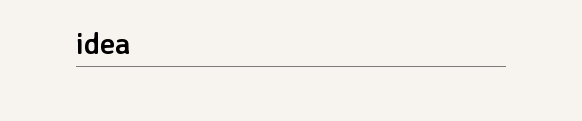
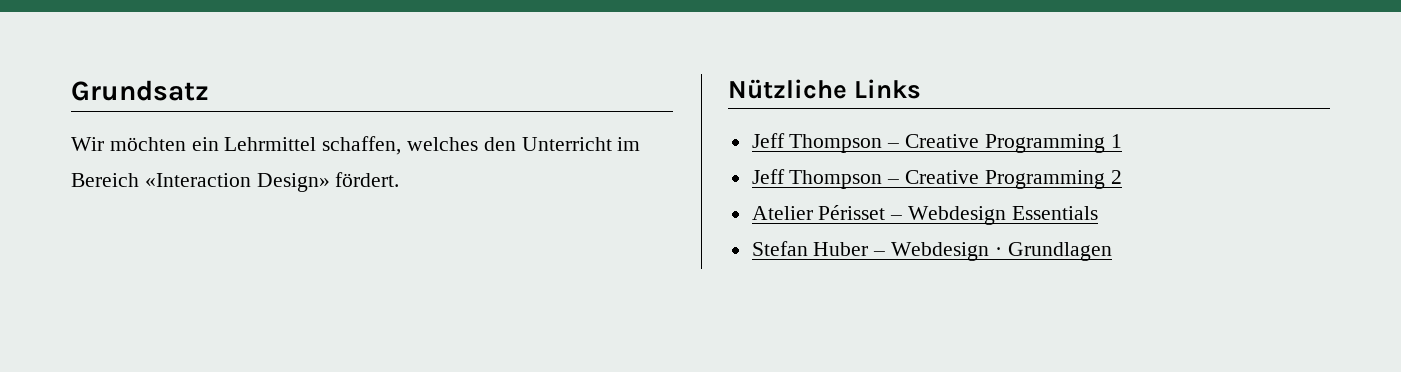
- idea
+ Grundsatz
+ Wir möchten ein Lehrmittel schaffen, welches den Unterricht im Bereich «Interaction Design» fördert.
+ Nützliche Links
+ Jeff Thompson – Creative Programming 1
+ Jeff Thompson – Creative Programming 2
+ Atelier Périsset – Webdesign Essentials
+ Stefan Huber – Webdesign · Grundlagen

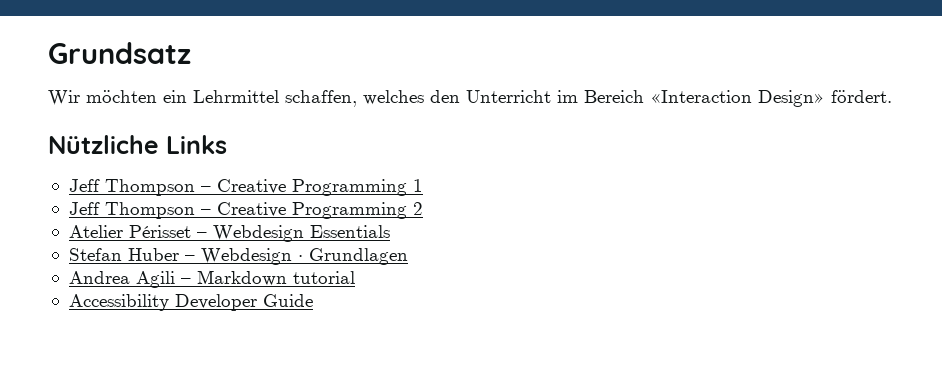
+ Andrea Agili – Markdown tutorial
+ Accessibility Developer Guide

